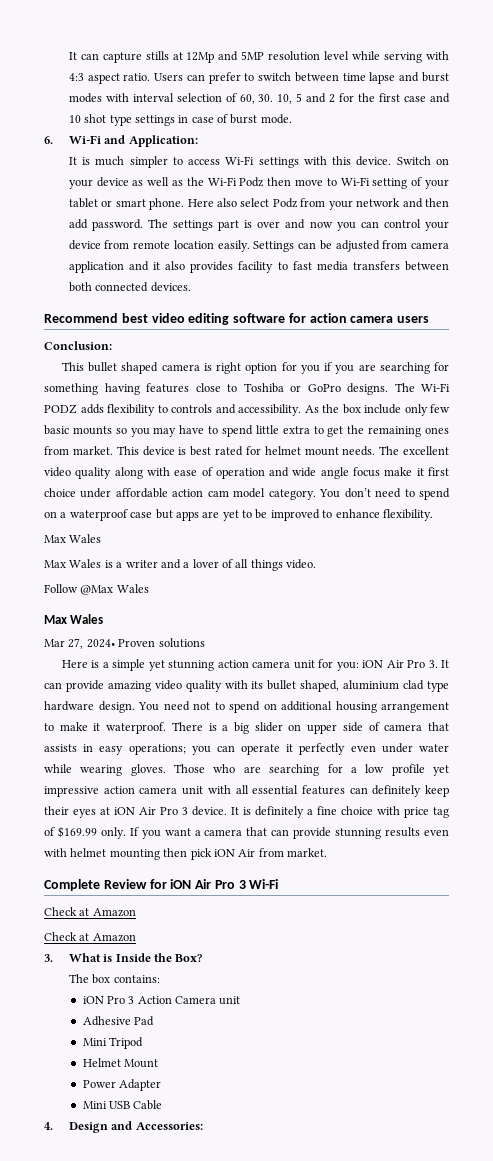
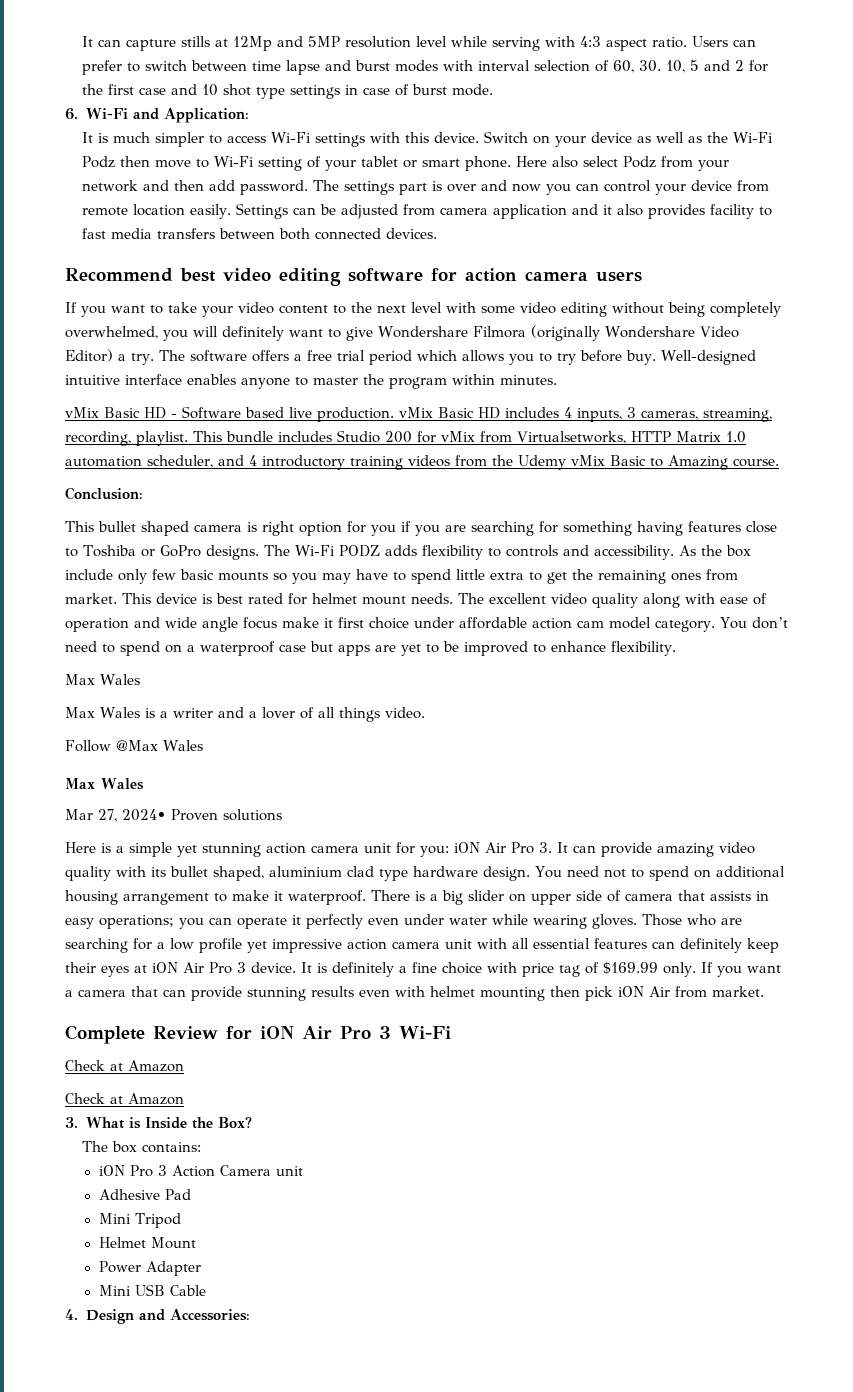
+ If you want to take your video content to the next level with some video editing without being completely overwhelmed, you will definitely want to give Wondershare Filmora (originally Wondershare Video Editor) a try. The software offers a free trial period which allows you to try before buy. Well-designed intuitive interface enables anyone to master the program within minutes.
+ vMix Basic HD - Software based live production. vMix Basic HD includes 4 inputs, 3 cameras, streaming, recording, playlist. This bundle includes Studio 200 for vMix from Virtualsetworks, HTTP Matrix 1.0 automation scheduler, and 4 introductory training videos from the Udemy vMix Basic to Amazing course.

